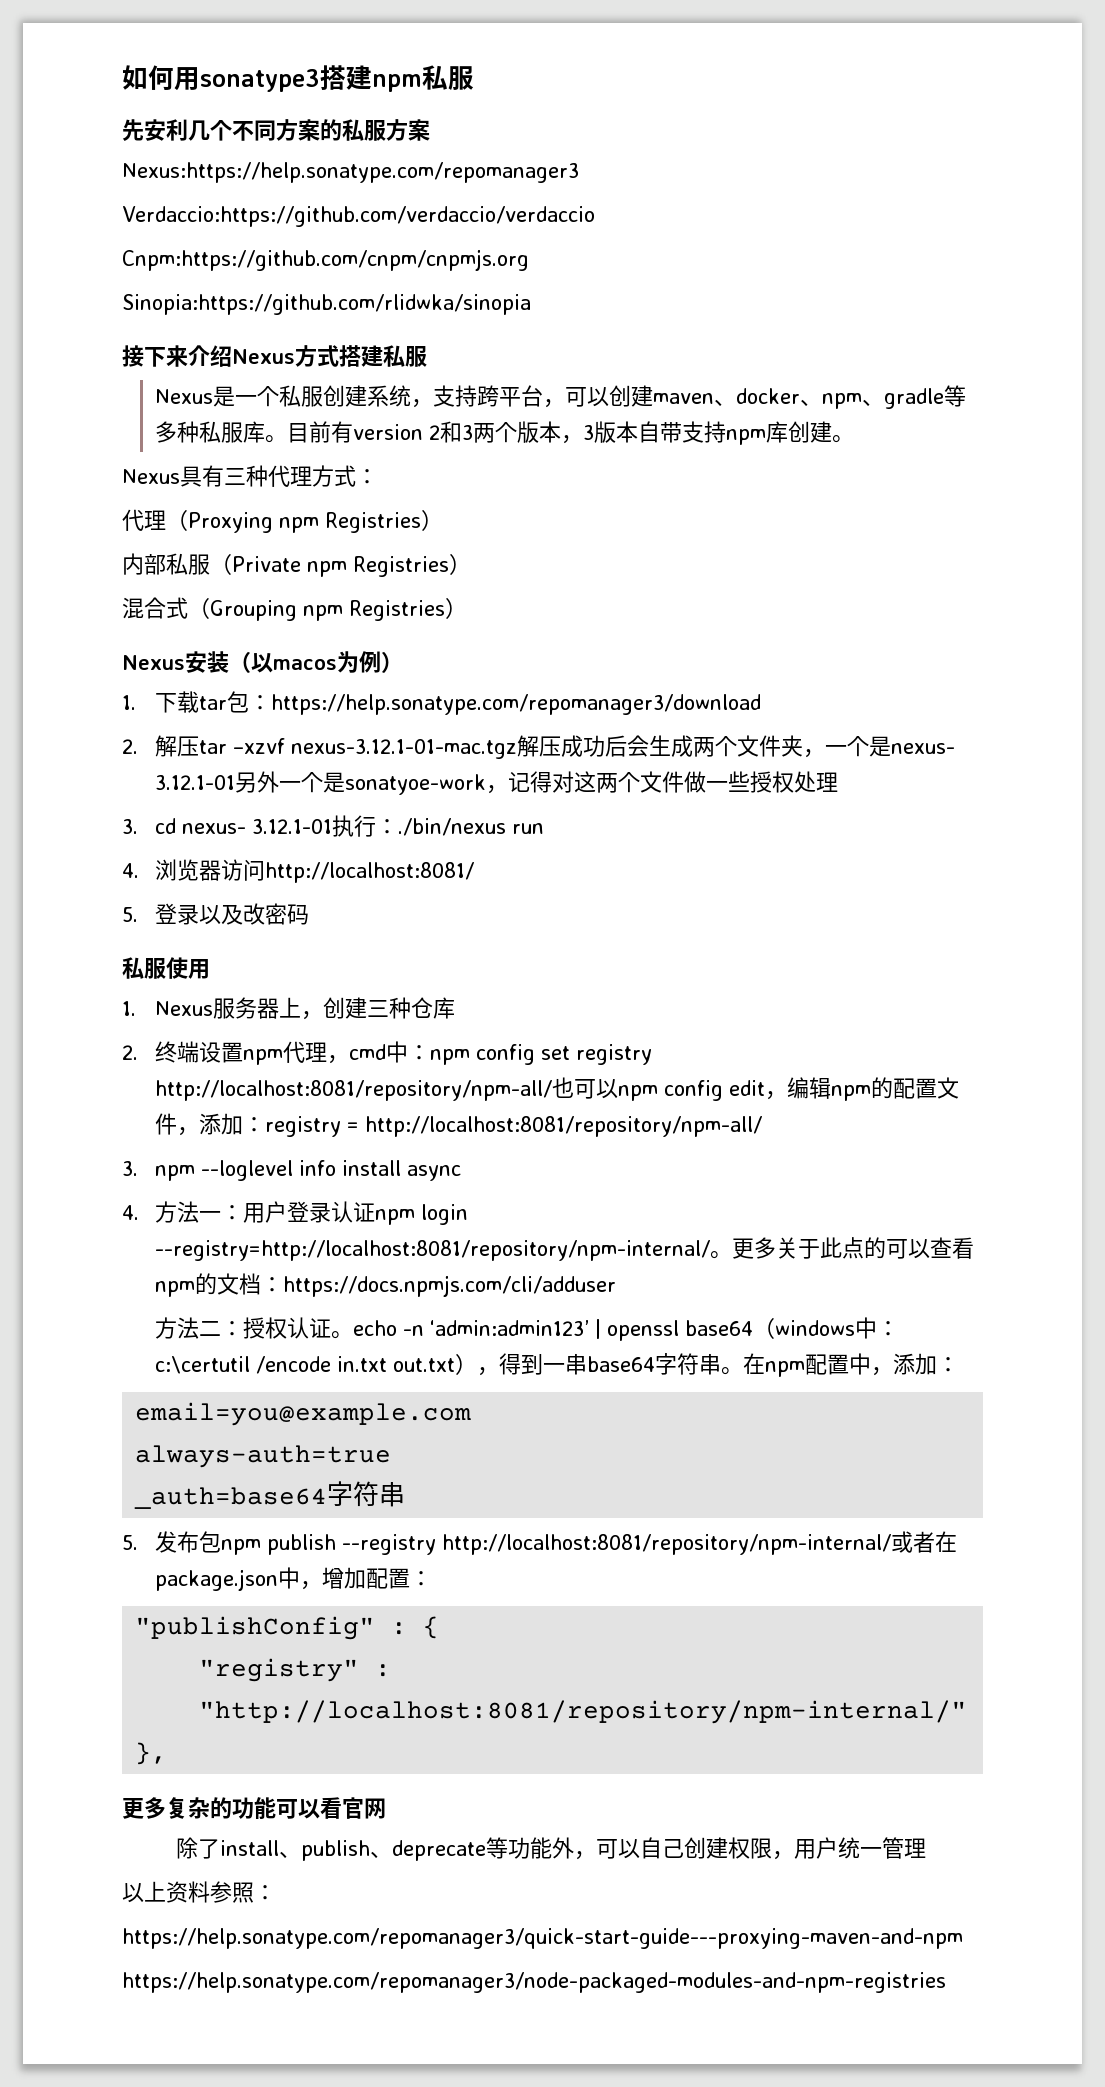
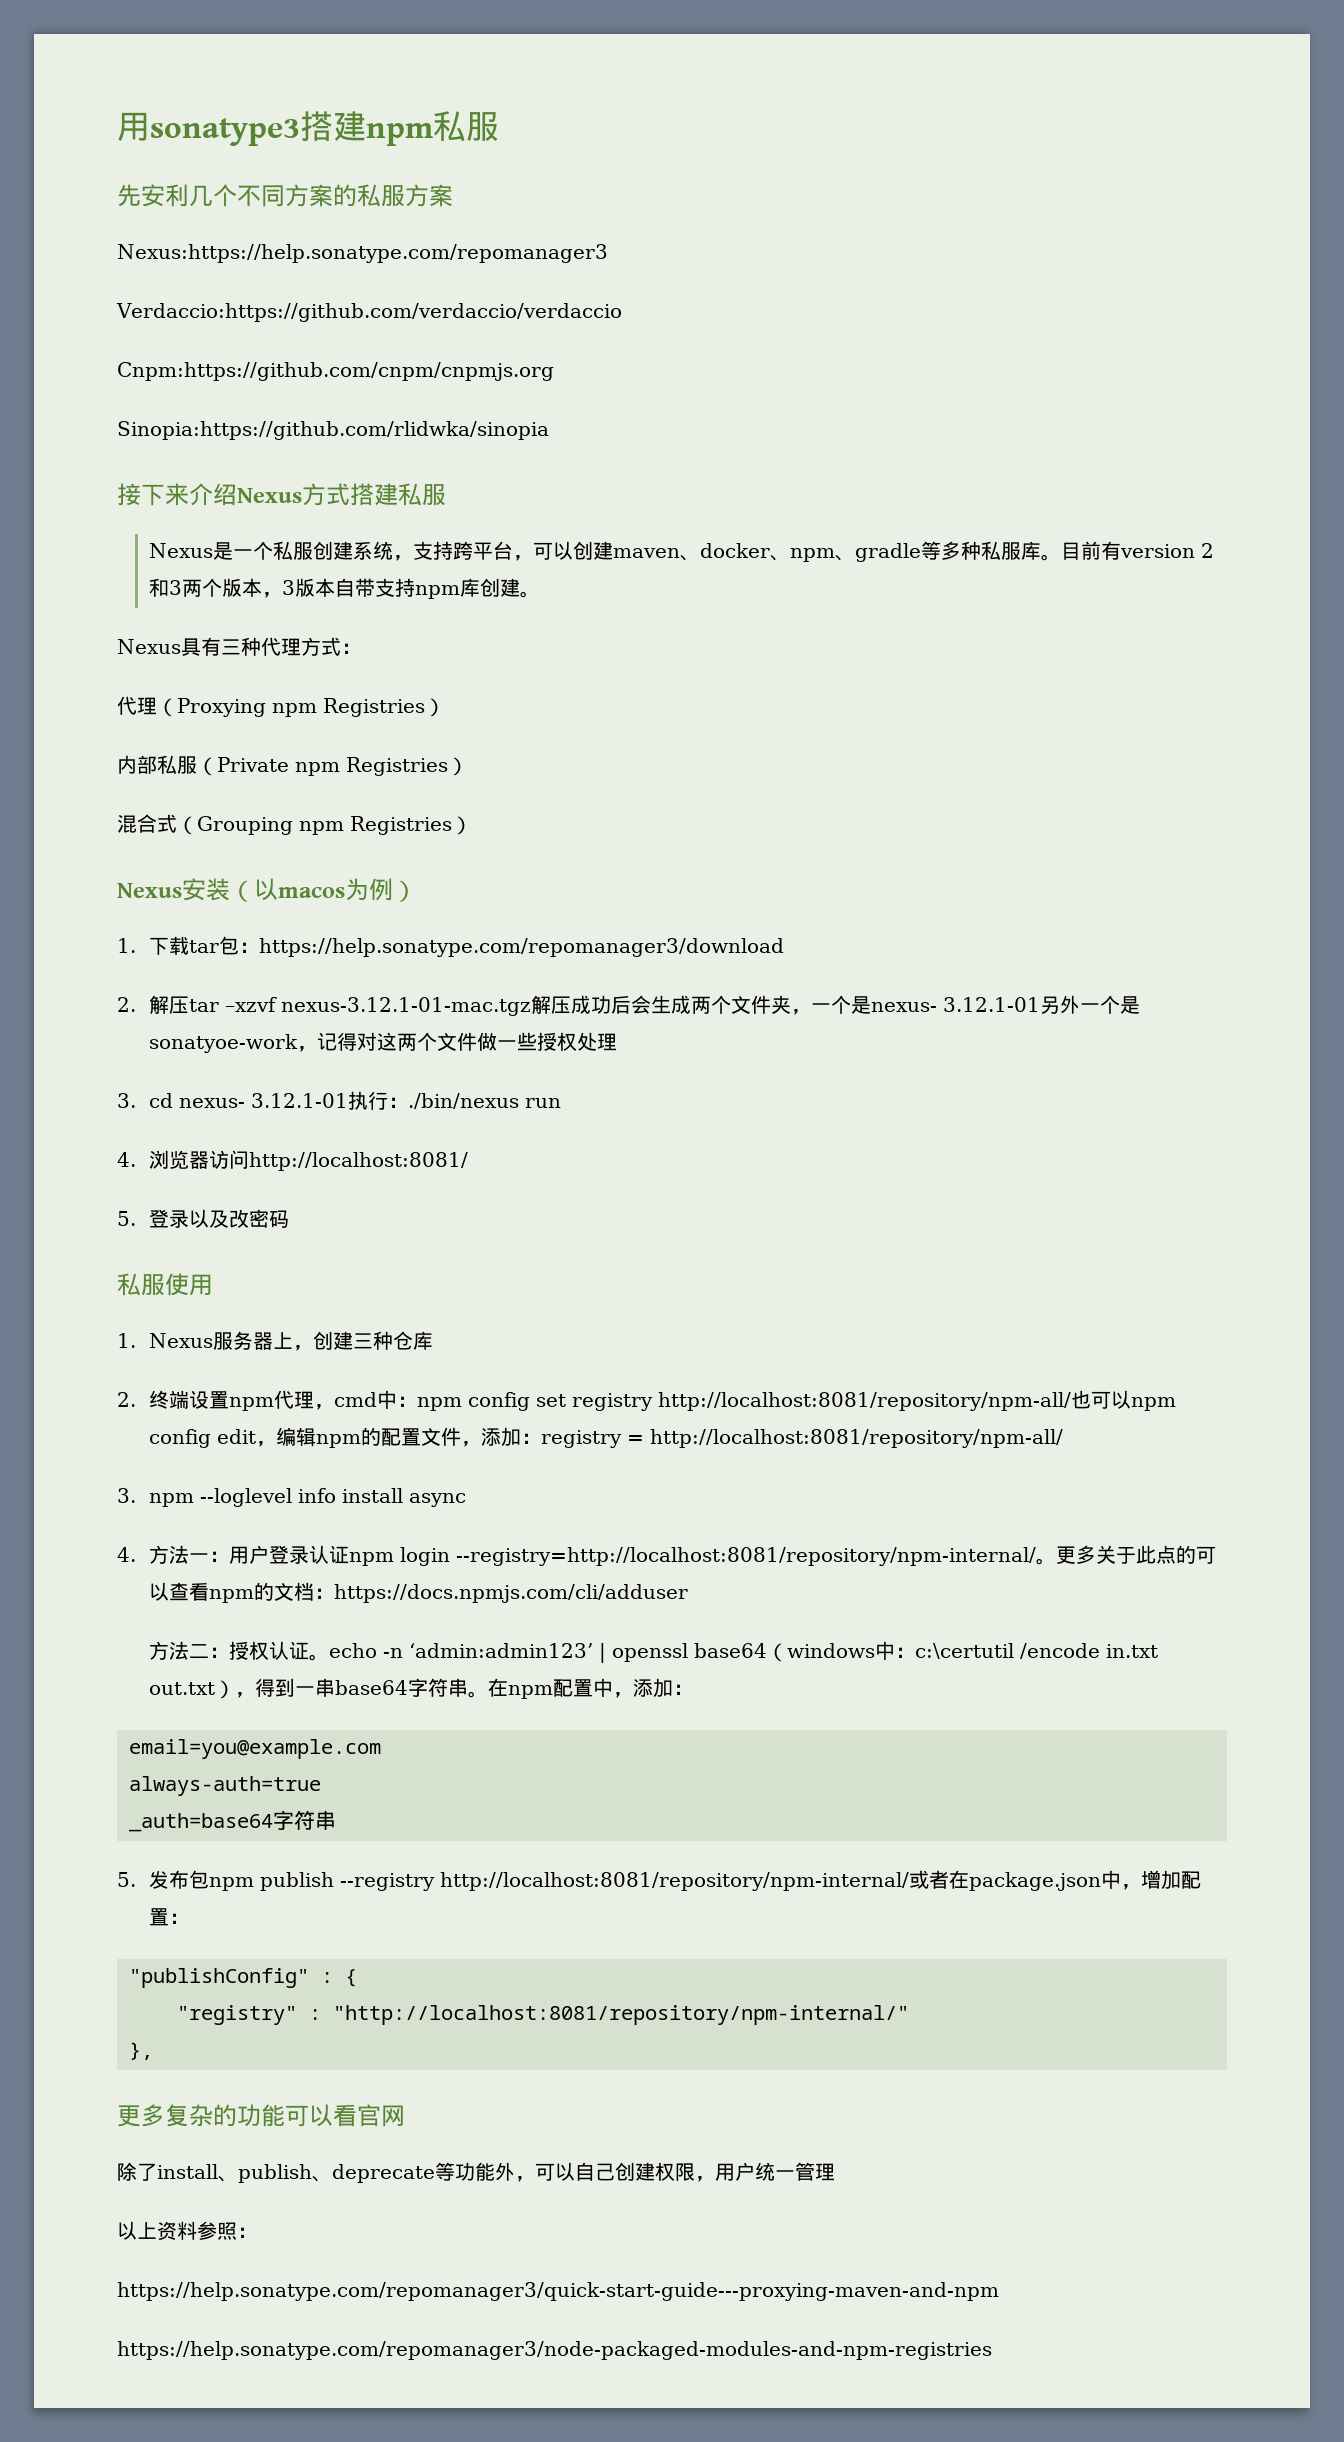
- 如何用sonatype3搭建npm私服
+ 用sonatype3搭建npm私服

